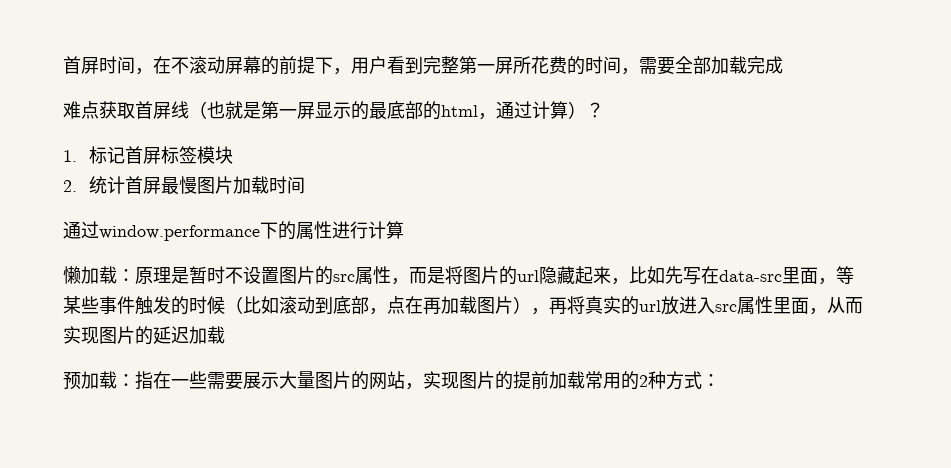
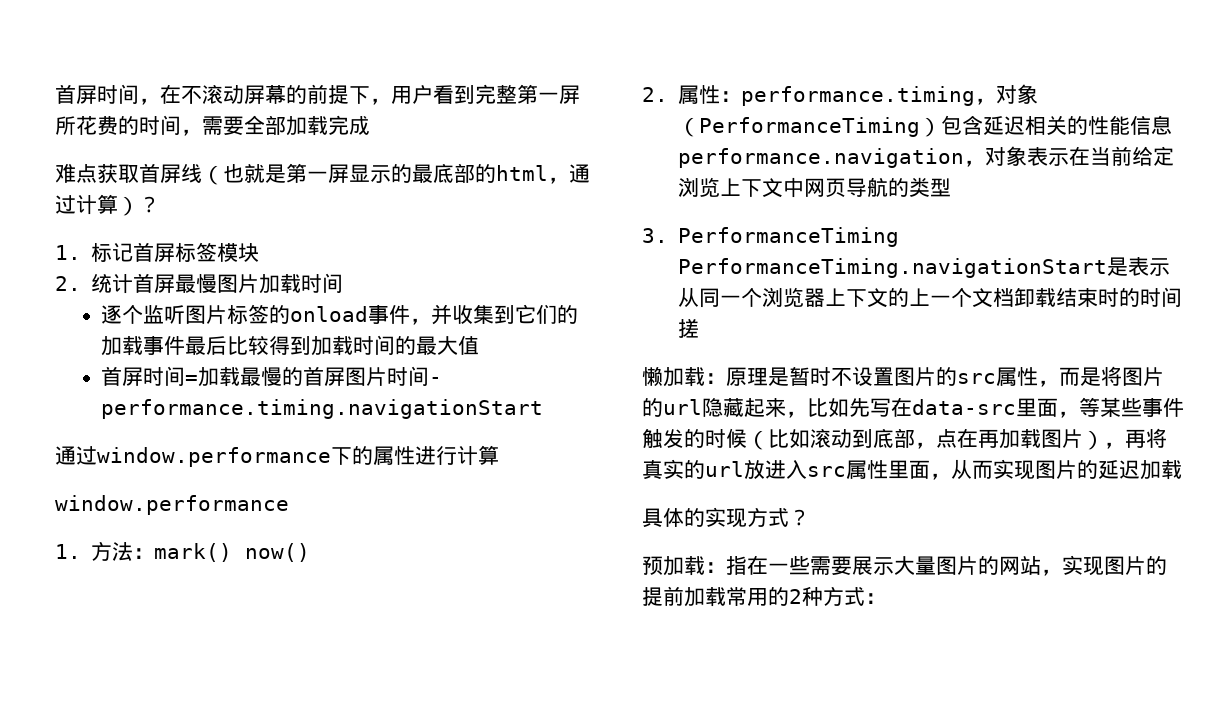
+ 逐个监听图片标签的onload事件，并收集到它们的加载事件最后比较得到加载时间的最大值
+ 首屏时间=加载最慢的首屏图片时间- performance.timing.navigationStart
  通过window.performance下的属性进行计算
+ window.performance
+ 1.方法：mark() now()
+ 2.属性：performance.timing，对象（PerformanceTiming）包含延迟相关的性能信息performance.navigation，对象表示在当前给定浏览上下文中网页导航的类型
+ 3. PerformanceTiming PerformanceTiming.navigationStart是表示从同一个浏览器上下文的上一个文档卸载结束时的时间搓
+ 具体的实现方式？

